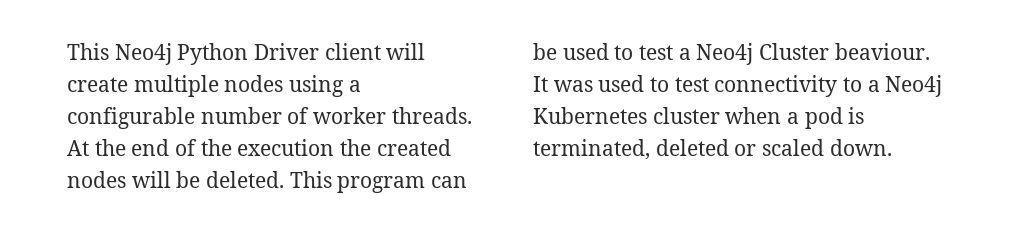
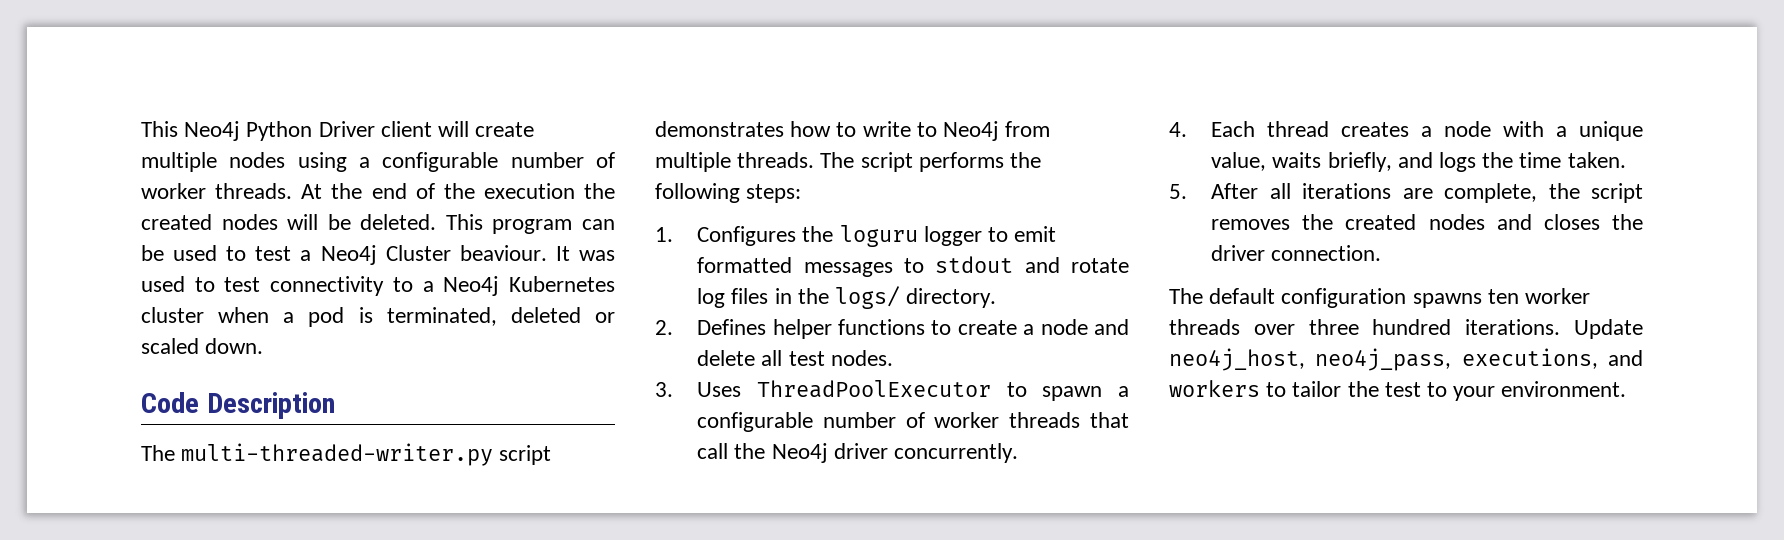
+ Code Description
+ The multi-threaded-writer.py script demonstrates how to write to Neo4j from multiple threads. The script performs the following steps:
+ 1. Configures the loguru logger to emit formatted messages to stdout and rotate log files in the logs/ directory.
+ 2. Defines helper functions to create a node and delete all test nodes.
+ 3. Uses ThreadPoolExecutor to spawn a configurable number of worker threads that call the Neo4j driver concurrently.
+ 4. Each thread creates a node with a unique value, waits briefly, and logs the time taken.
+ 5. After all iterations are complete, the script removes the created nodes and closes the driver connection.
+ The default configuration spawns ten worker threads over three hundred iterations. Update neo4j_host, neo4j_pass, executions, and workers to tailor the test to your environment.

